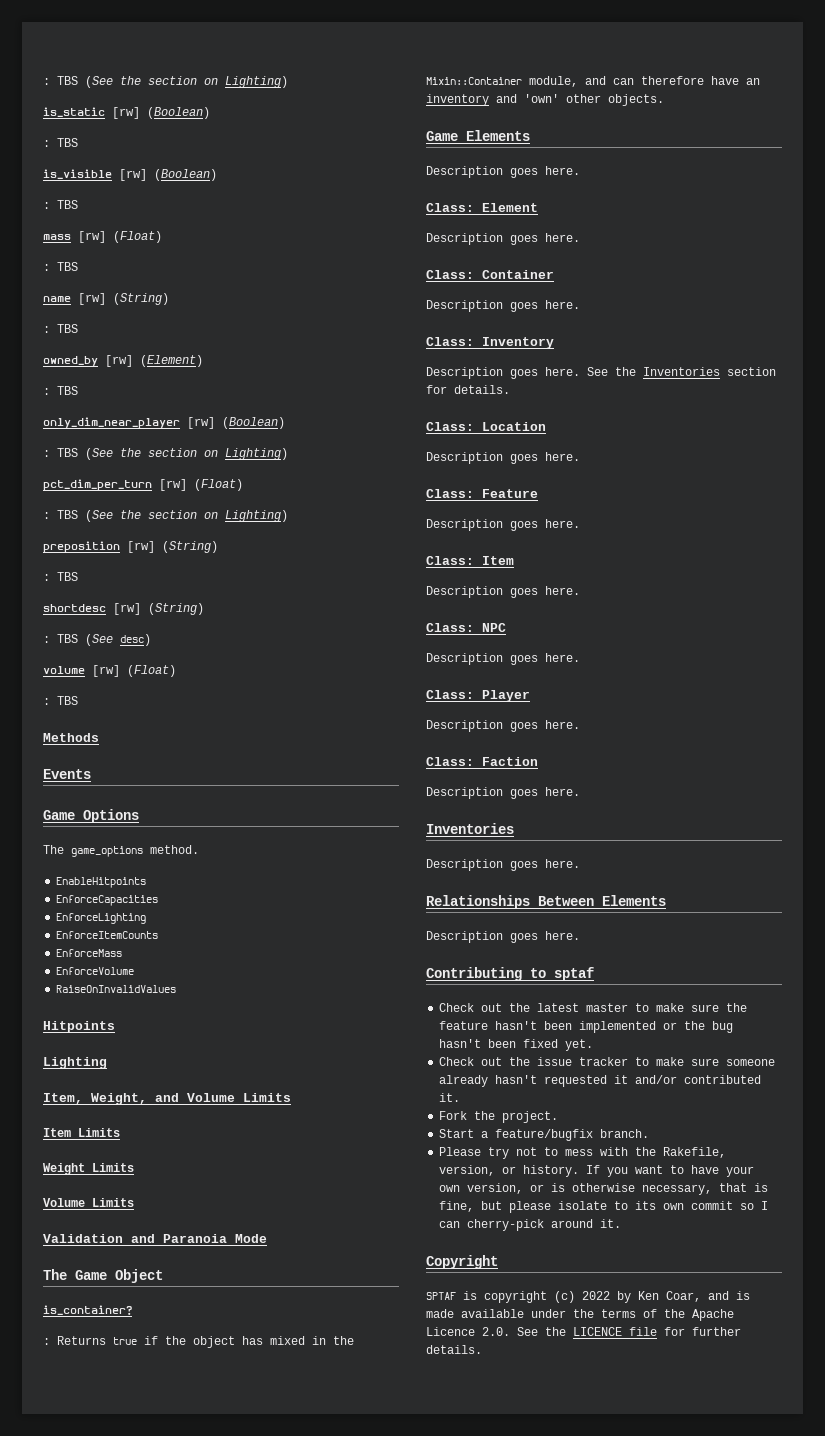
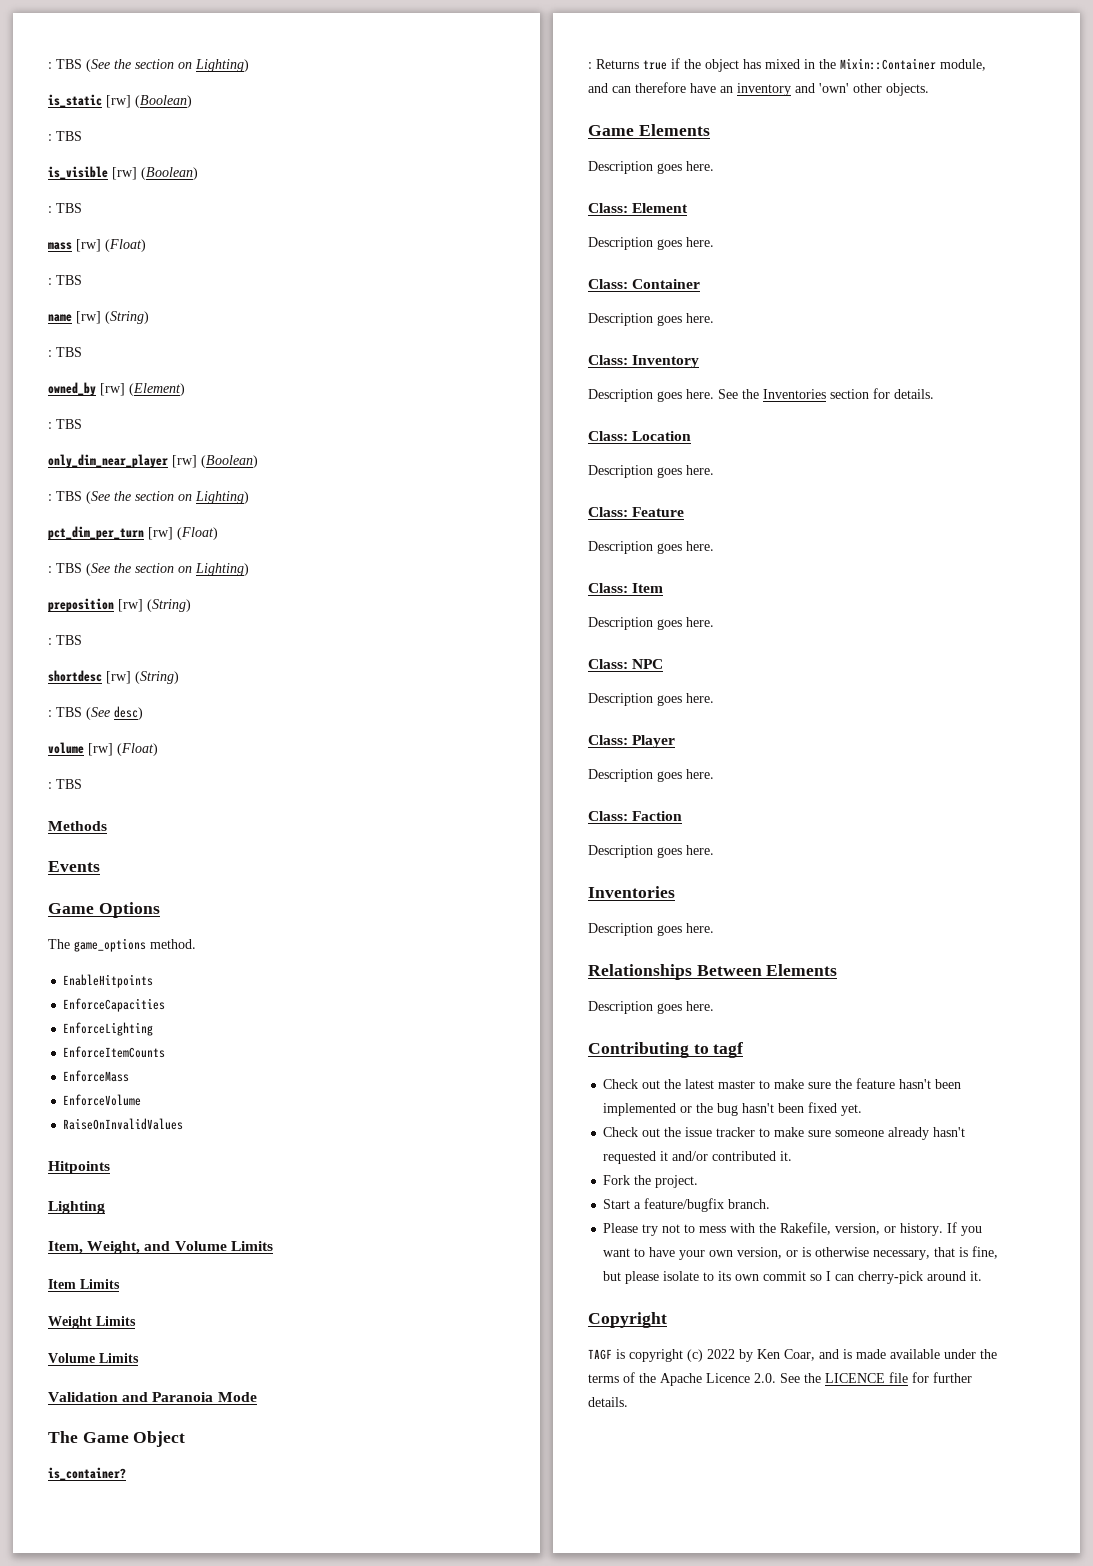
- Contributing to sptaf
+ Contributing to tagf
- SPTAF is copyright (c) 2022 by Ken Coar, and is made available under the terms of the Apache Licence 2.0. See the LICENCE file for further details.
+ TAGF is copyright (c) 2022 by Ken Coar, and is made available under the terms of the Apache Licence 2.0. See the LICENCE file for further details.

